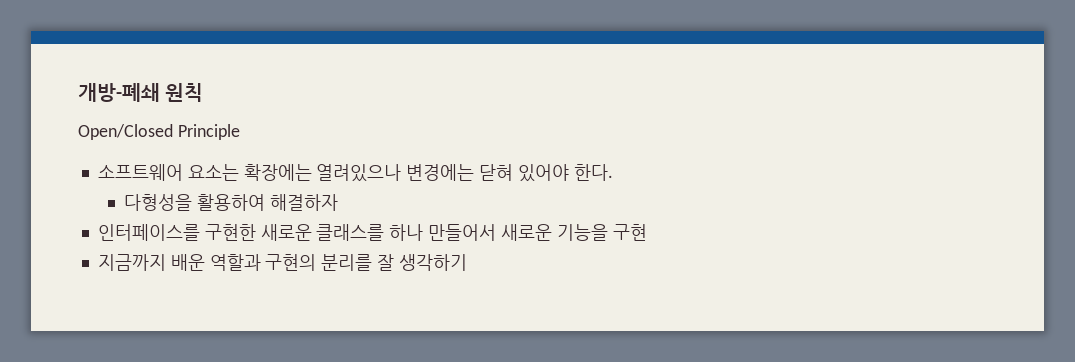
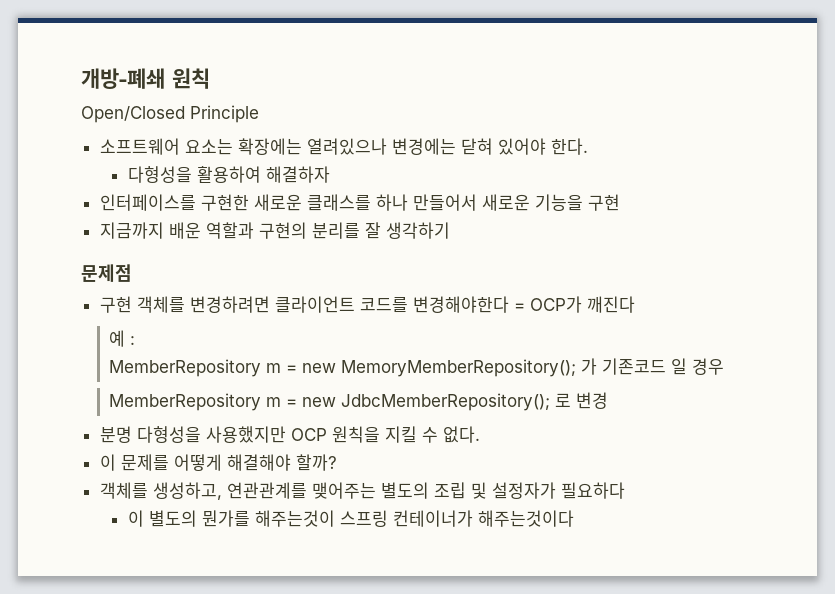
+ 문제점
+ 구현 객체를 변경하려면 클라이언트 코드를 변경해야한다 = OCP가 깨진다
+ 예 :
+ MemberRepository m = new MemoryMemberRepository(); 가 기존코드 일 경우
+ MemberRepository m = new JdbcMemberRepository(); 로 변경
+ 분명 다형성을 사용했지만 OCP 원칙을 지킬 수 없다.
+ 이 문제를 어떻게 해결해야 할까?
+ 객체를 생성하고, 연관관계를 맺어주는 별도의 조립 및 설정자가 필요하다
+ 이 별도의 뭔가를 해주는것이 스프링 컨테이너가 해주는것이다

